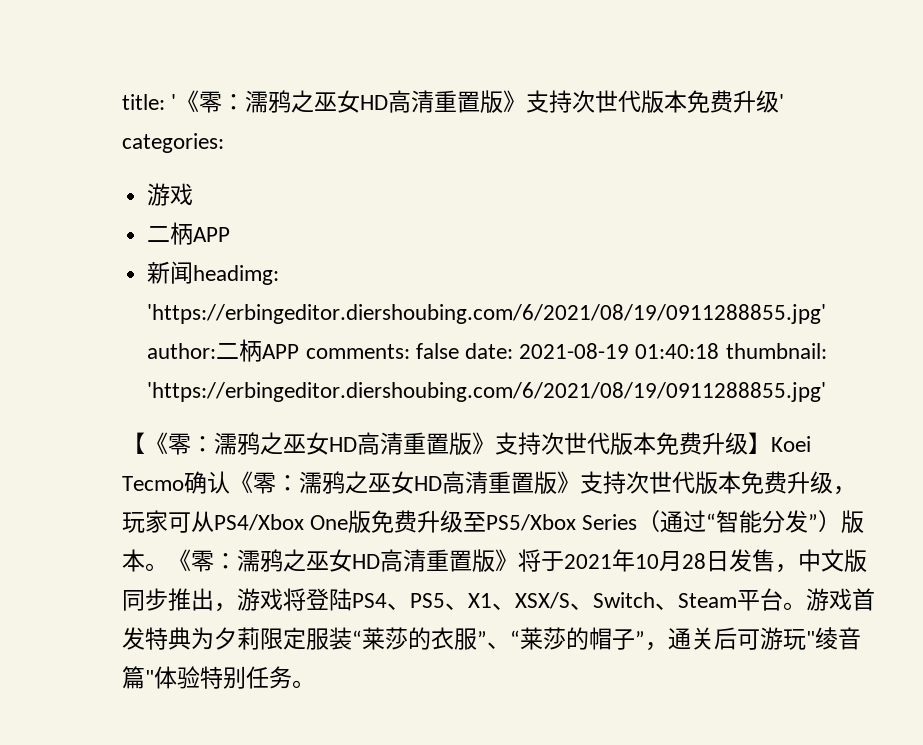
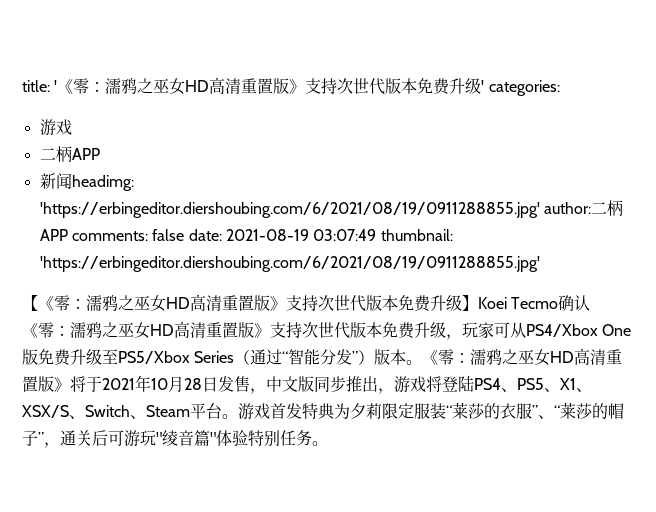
- 新闻headimg: 'https://erbingeditor.diershoubing.com/6/2021/08/19/0911288855.jpg' author:二柄APP comments: false date: 2021-08-19 01:40:18 thumbnail: 'https://erbingeditor.diershoubing.com/6/2021/08/19/0911288855.jpg'
+ 新闻headimg: 'https://erbingeditor.diershoubing.com/6/2021/08/19/0911288855.jpg' author:二柄APP comments: false date: 2021-08-19 03:07:49 thumbnail: 'https://erbingeditor.diershoubing.com/6/2021/08/19/0911288855.jpg'

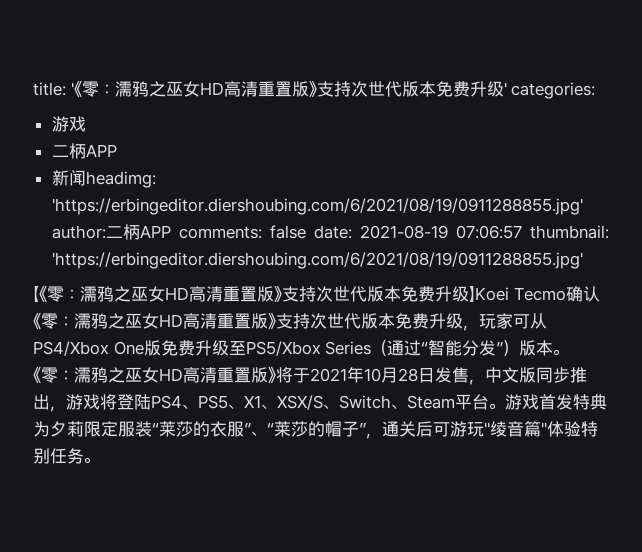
- 新闻headimg: 'https://erbingeditor.diershoubing.com/6/2021/08/19/0911288855.jpg' author:二柄APP comments: false date: 2021-08-19 03:07:49 thumbnail: 'https://erbingeditor.diershoubing.com/6/2021/08/19/0911288855.jpg'
+ 新闻headimg: 'https://erbingeditor.diershoubing.com/6/2021/08/19/0911288855.jpg' author:二柄APP comments: false date: 2021-08-19 07:06:57 thumbnail: 'https://erbingeditor.diershoubing.com/6/2021/08/19/0911288855.jpg'

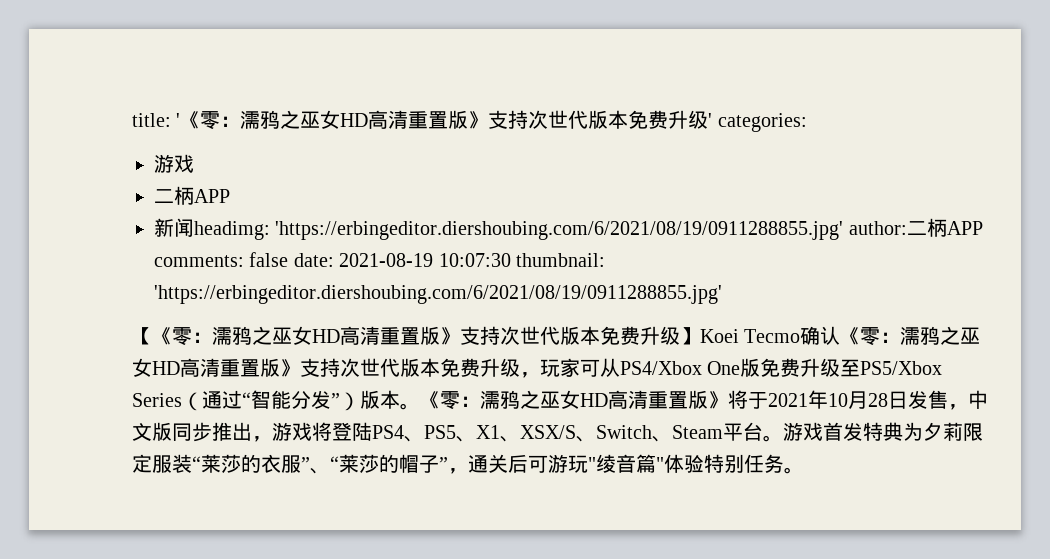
- 新闻headimg: 'https://erbingeditor.diershoubing.com/6/2021/08/19/0911288855.jpg' author:二柄APP comments: false date: 2021-08-19 07:06:57 thumbnail: 'https://erbingeditor.diershoubing.com/6/2021/08/19/0911288855.jpg'
+ 新闻headimg: 'https://erbingeditor.diershoubing.com/6/2021/08/19/0911288855.jpg' author:二柄APP comments: false date: 2021-08-19 10:07:30 thumbnail: 'https://erbingeditor.diershoubing.com/6/2021/08/19/0911288855.jpg'

